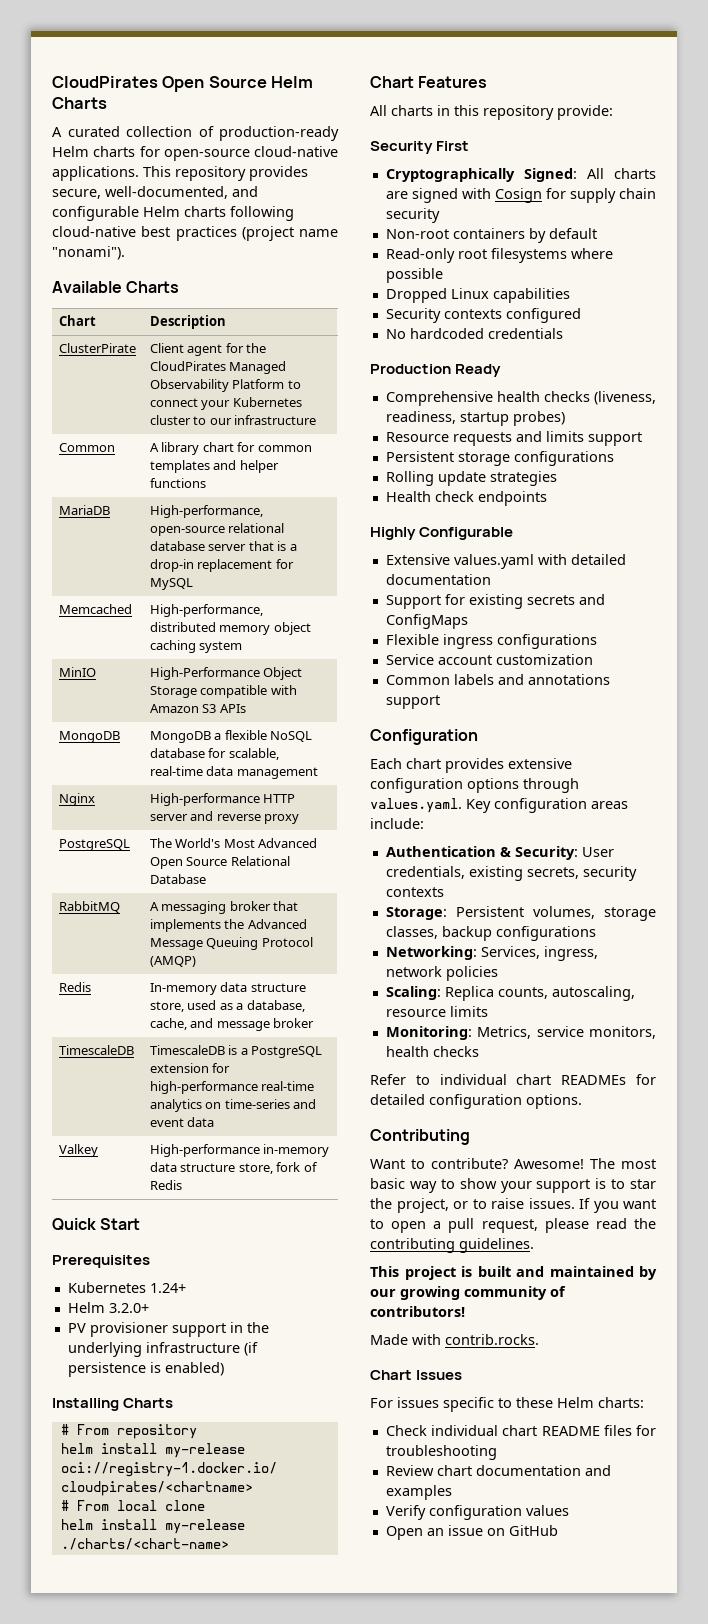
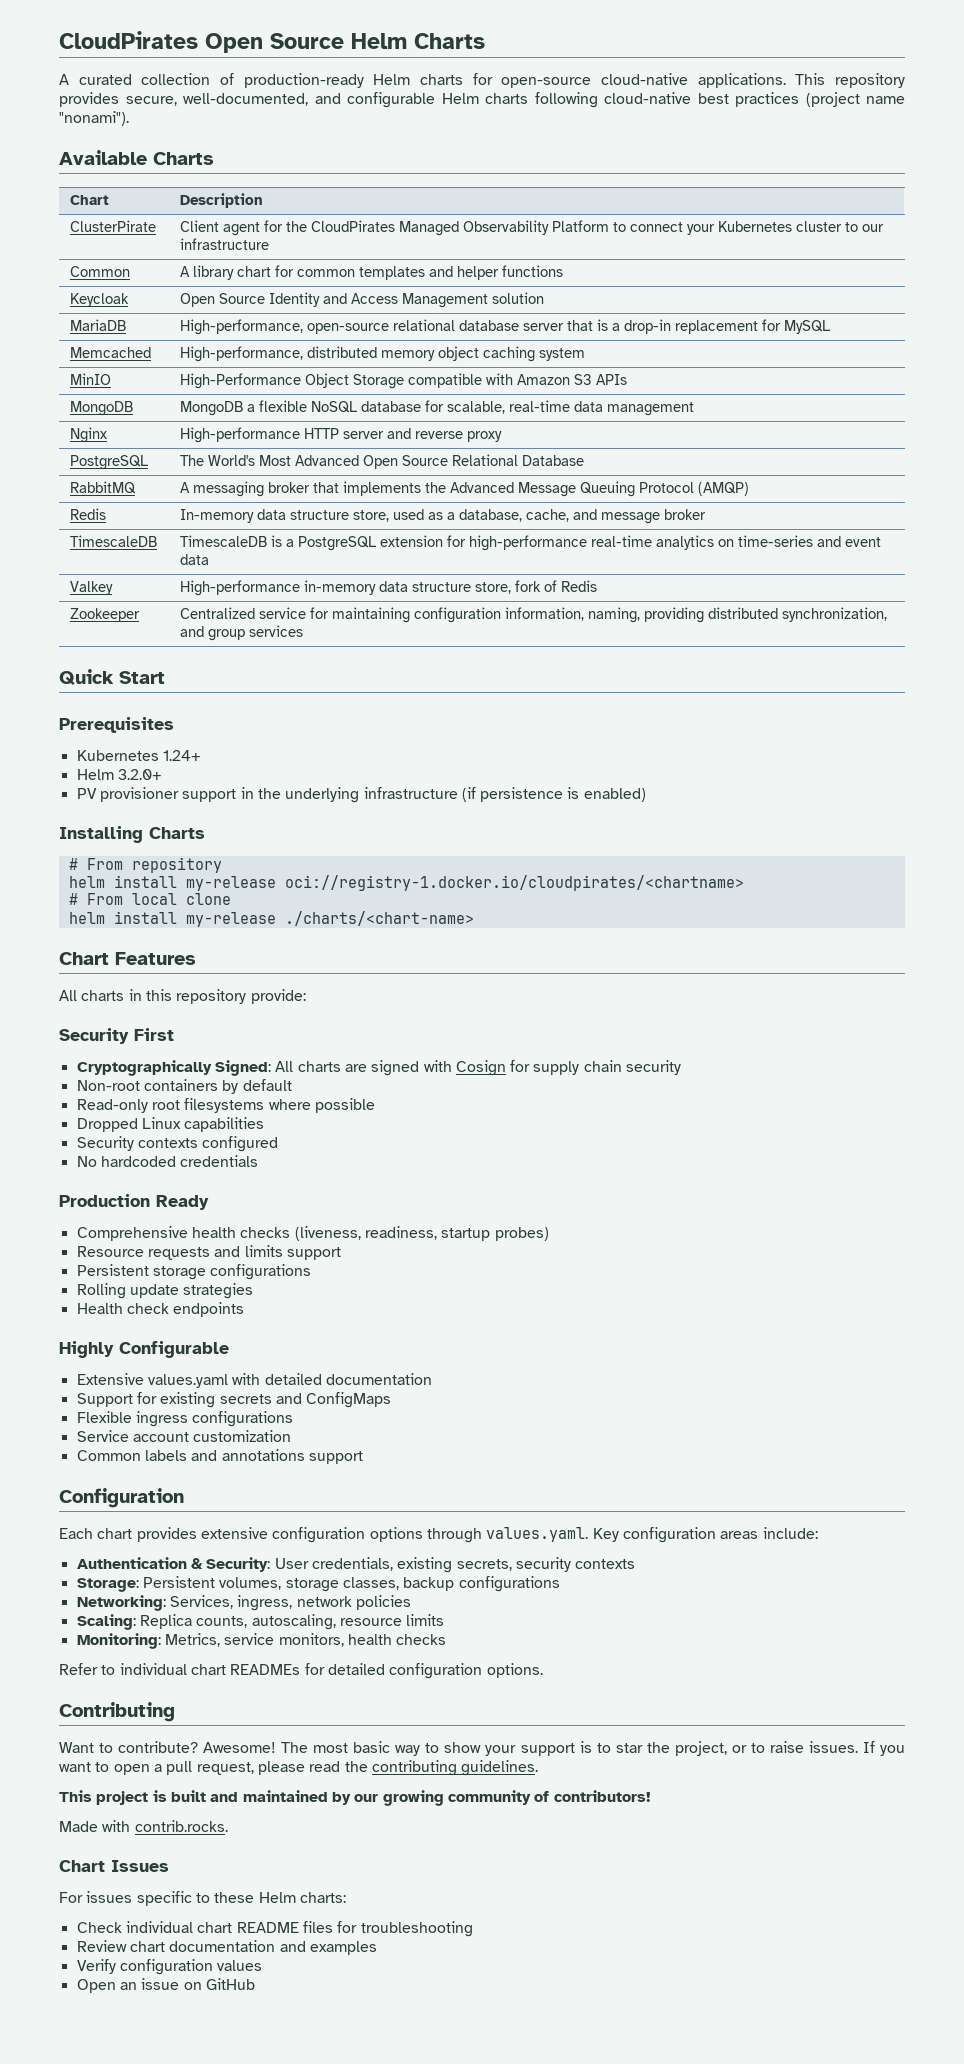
+ Keycloak | Open Source Identity and Access Management solution
+ Zookeeper | Centralized service for maintaining configuration information, naming, providing distributed synchronization, and group services

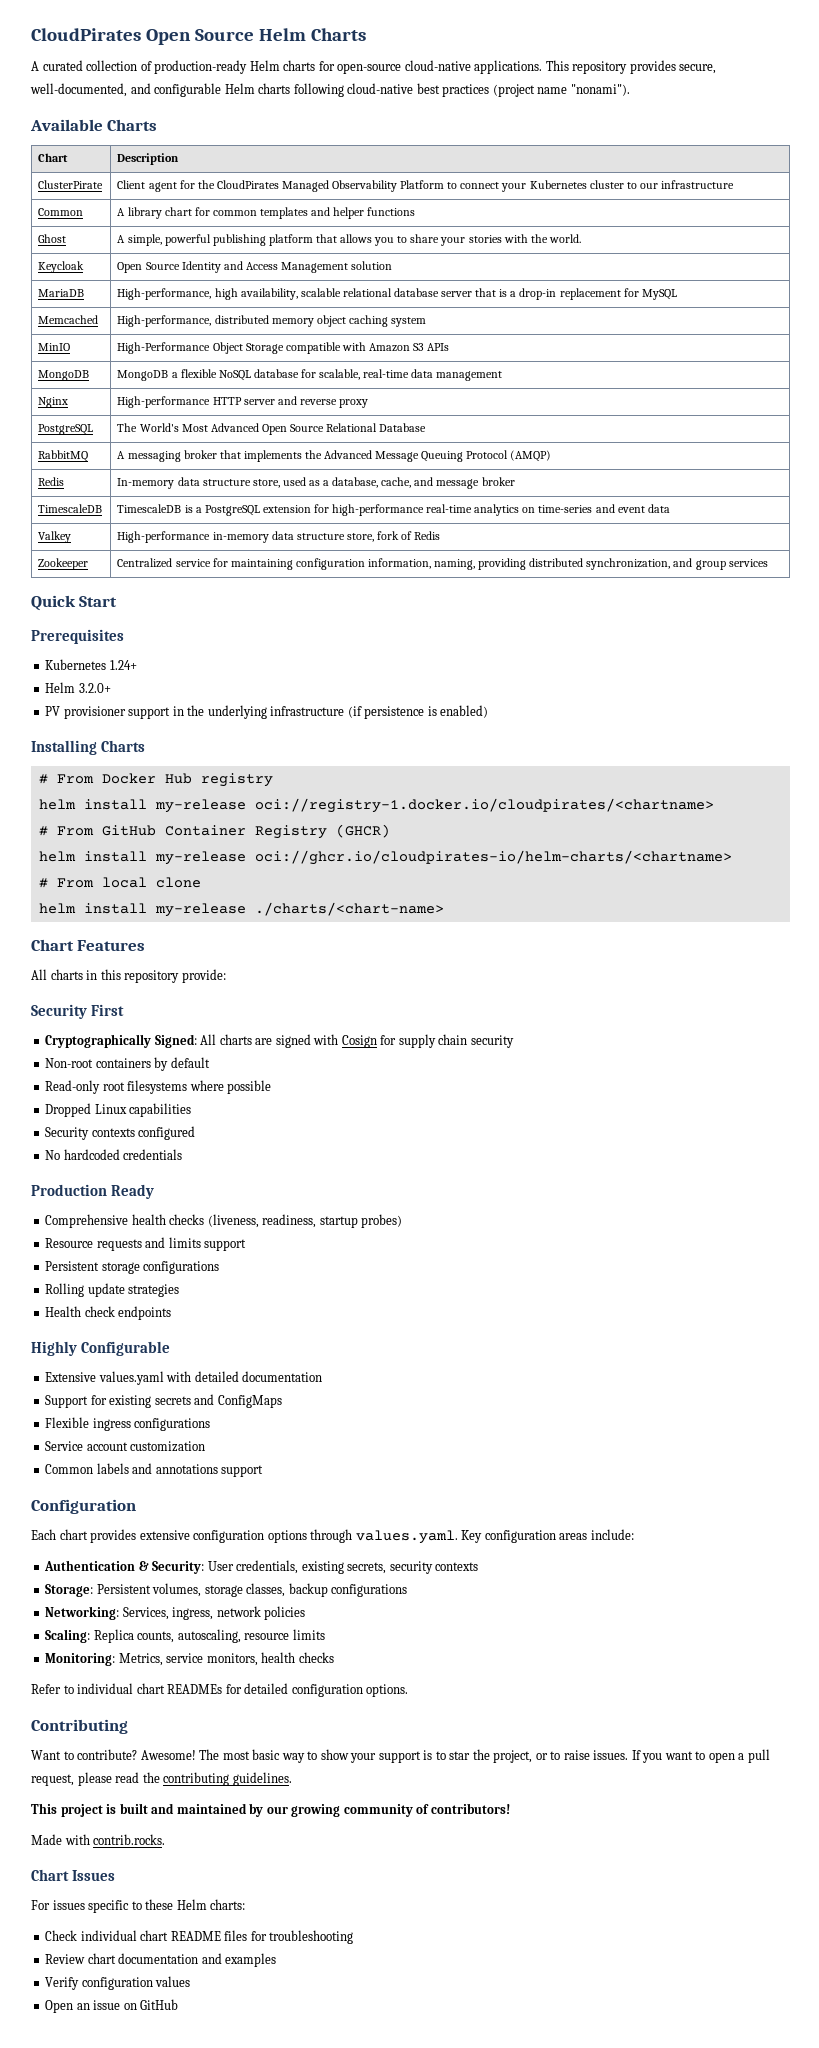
+ Ghost | A simple, powerful publishing platform that allows you to share your stories with the world.
- MariaDB | High-performance, open-source relational database server that is a drop-in replacement for MySQL
+ MariaDB | High-performance, high availability, scalable relational database server that is a drop-in replacement for MySQL
- # From repository
+ # From Docker Hub registry
+ # From GitHub Container Registry (GHCR)
+ helm install my-release oci://ghcr.io/cloudpirates-io/helm-charts/<chartname>

